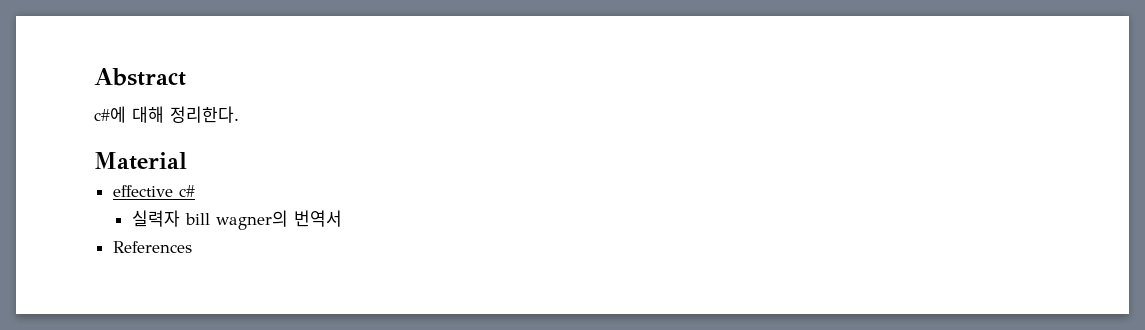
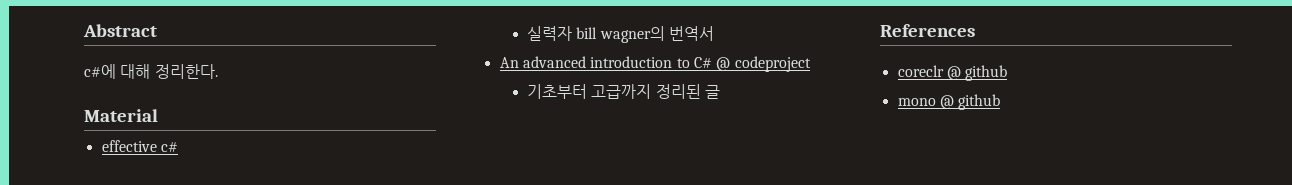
+ An advanced introduction to C# @ codeproject
+ 기초부터 고급까지 정리된 글
  References
+ coreclr @ github
+ mono @ github

